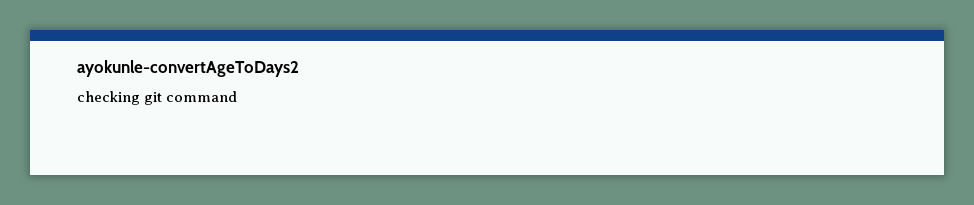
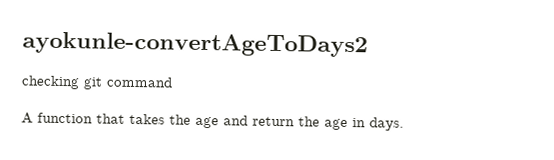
+ A function that takes the age and return the age in days.

